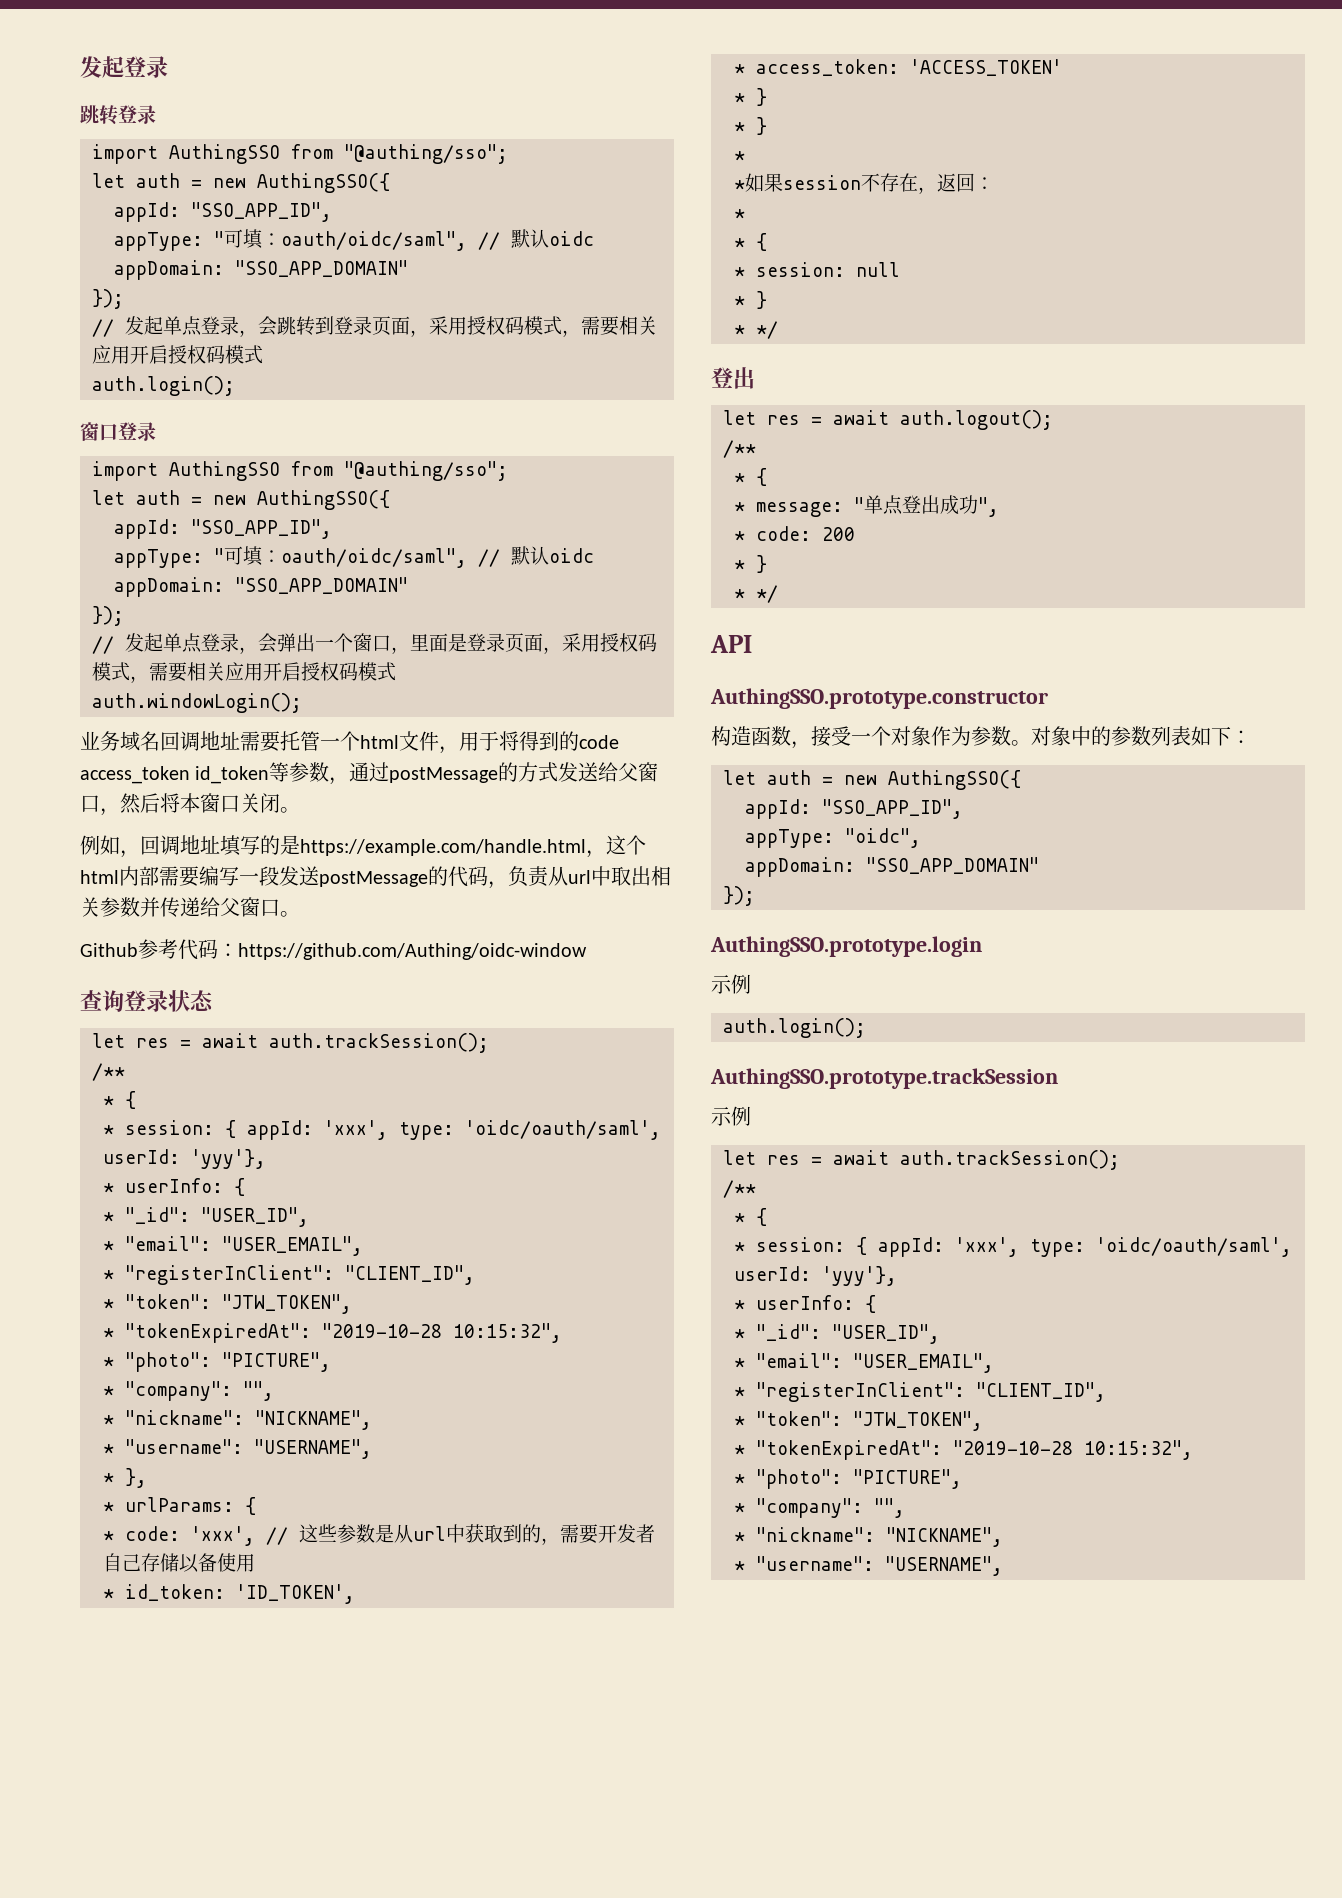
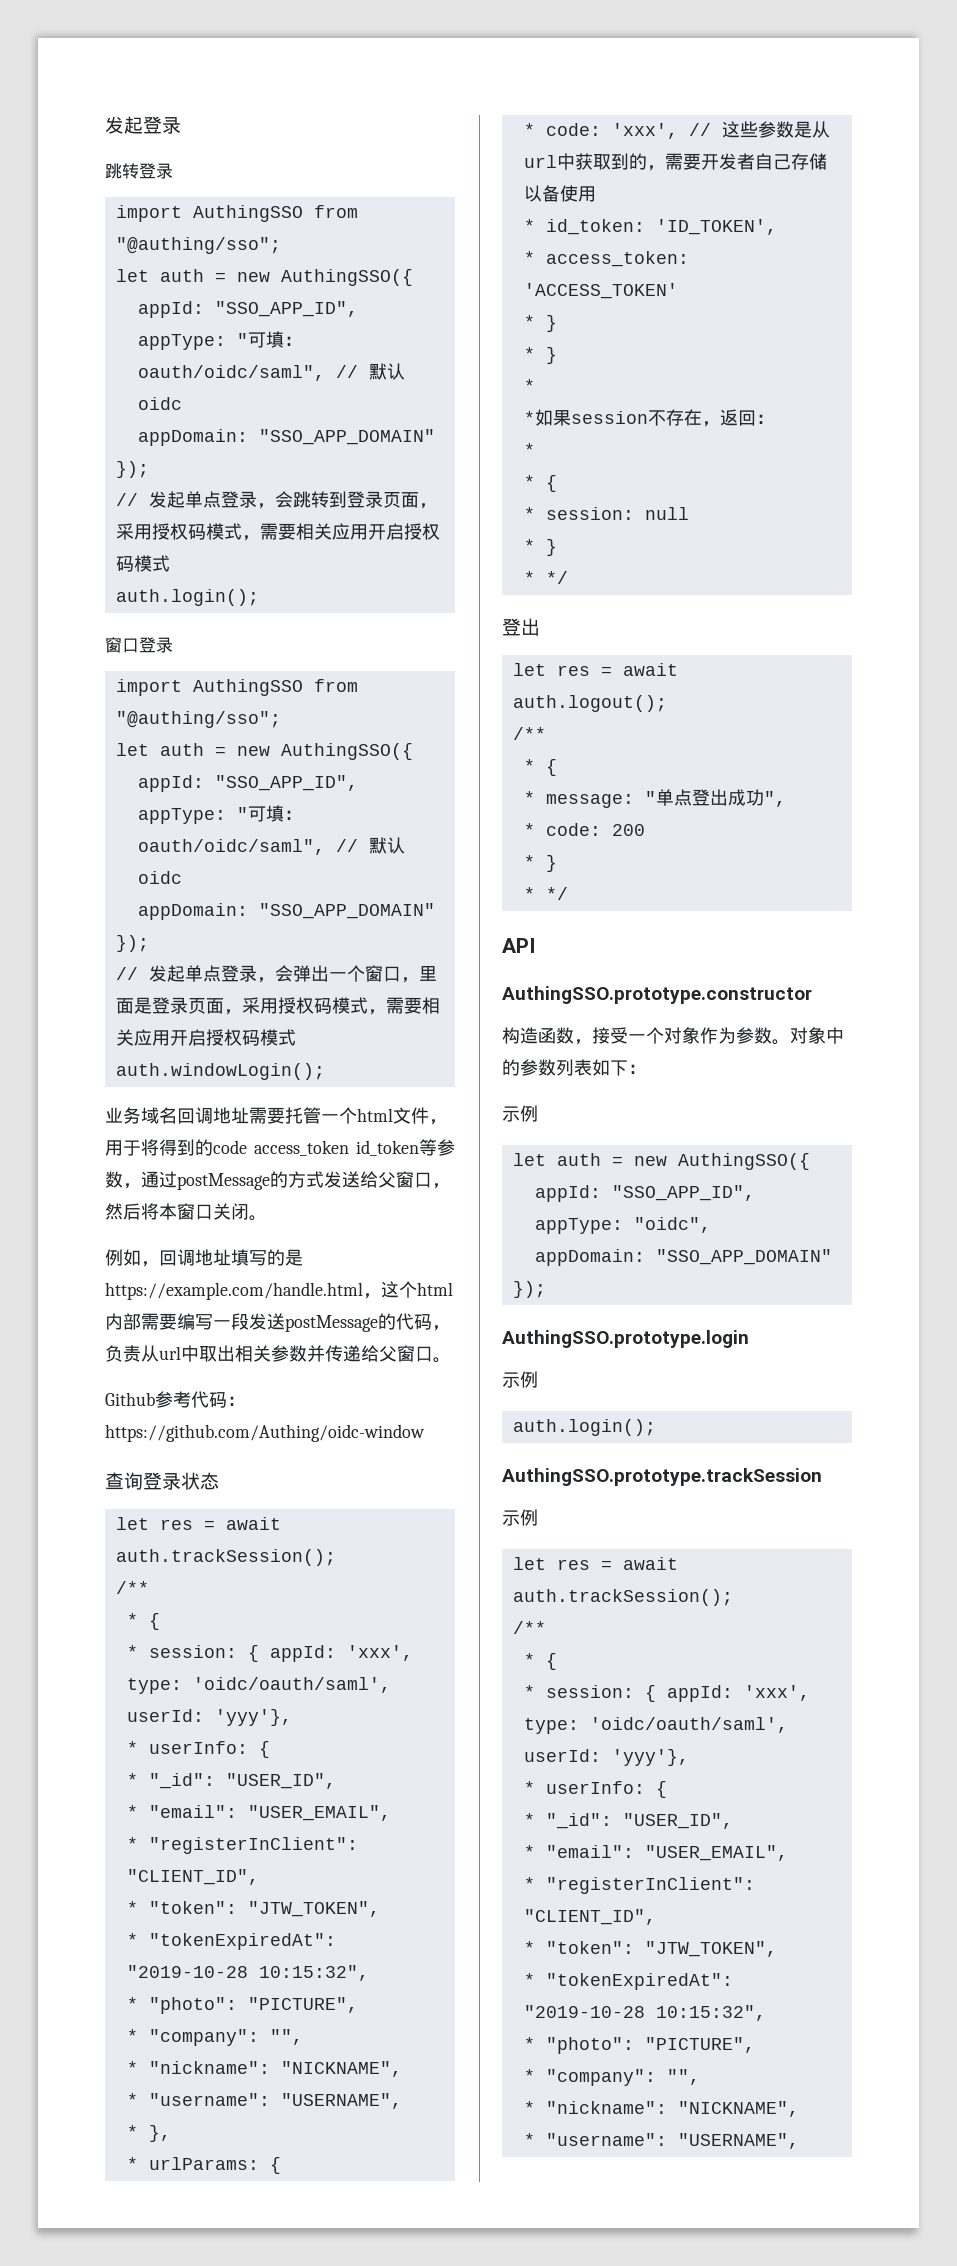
  对象中的参数列表如下：
+ 示例

